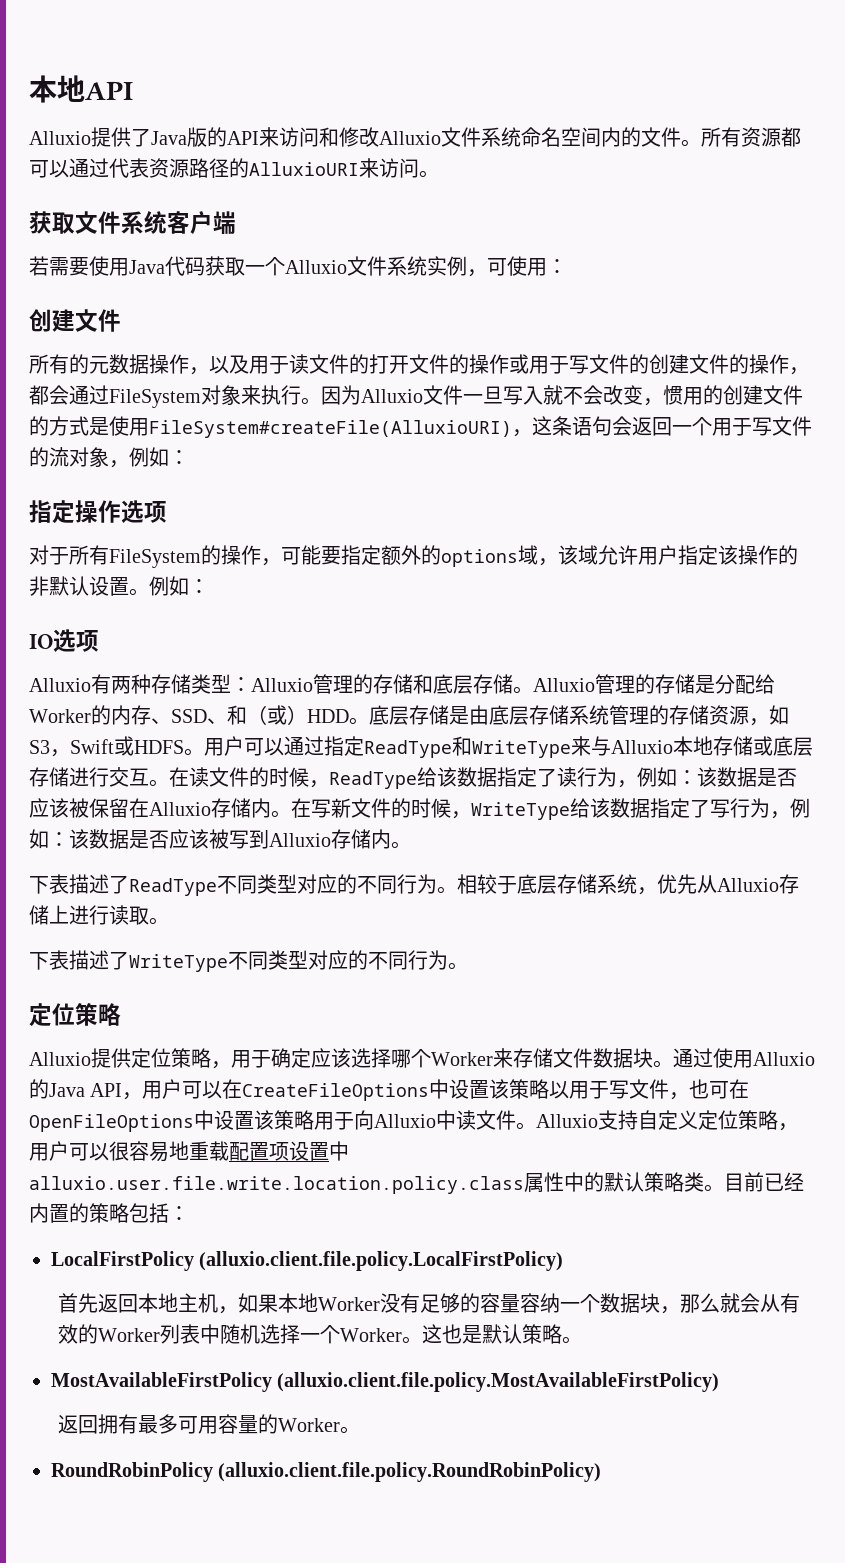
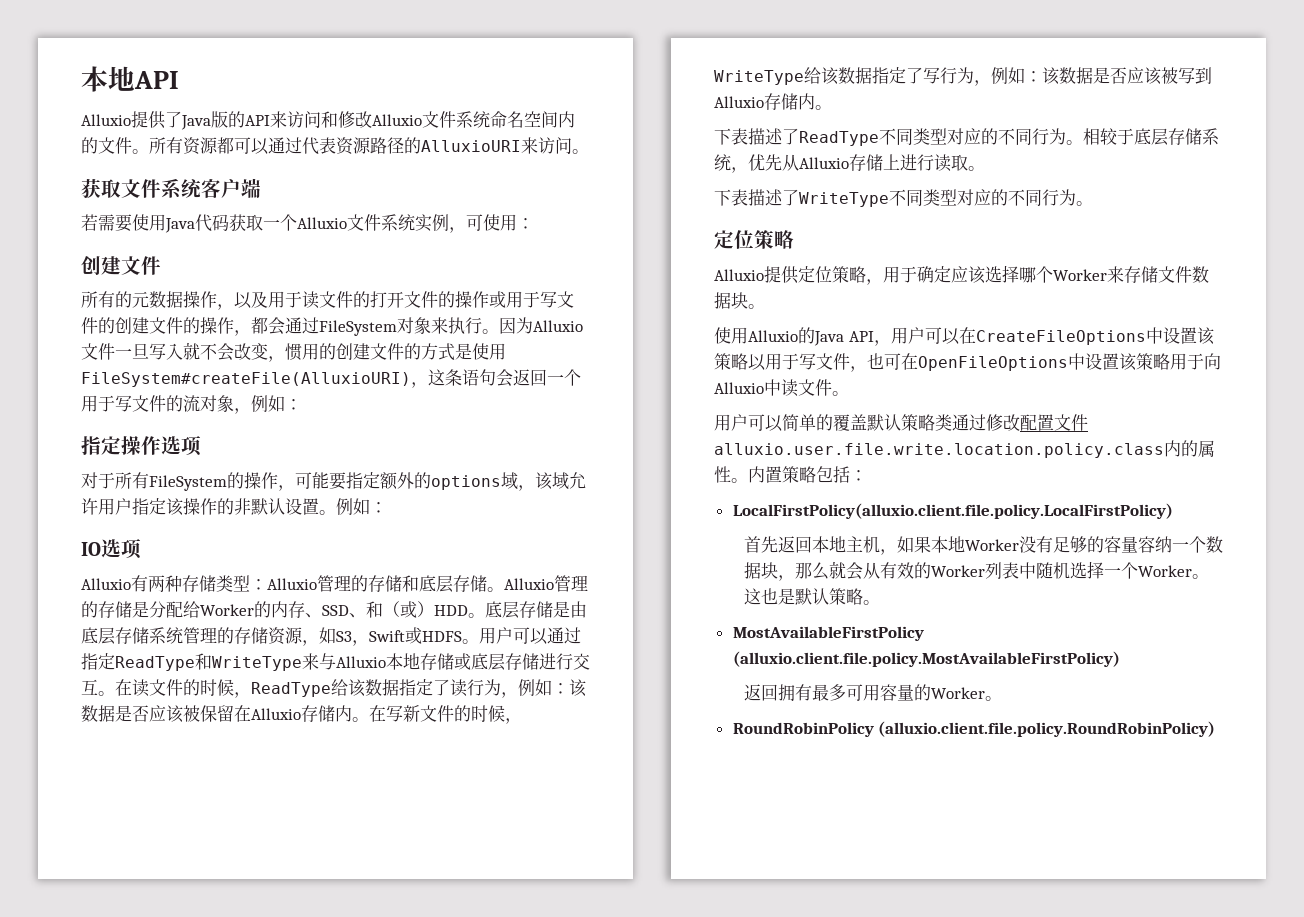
- Alluxio提供定位策略，用于确定应该选择哪个Worker来存储文件数据块。通过使用Alluxio的Java API，用户可以在CreateFileOptions中设置该策略以用于写文件，也可在OpenFileOptions中设置该策略用于向Alluxio中读文件。Alluxio支持自定义定位策略，用户可以很容易地重载配置项设置中alluxio.user.file.write.location.policy.class属性中的默认策略类。目前已经内置的策略包括：
+ Alluxio提供定位策略，用于确定应该选择哪个Worker来存储文件数据块。
+ 使用Alluxio的Java API，用户可以在CreateFileOptions中设置该策略以用于写文件，也可在OpenFileOptions中设置该策略用于向Alluxio中读文件。
+ 用户可以简单的覆盖默认策略类通过修改配置文件alluxio.user.file.write.location.policy.class内的属性。内置策略包括：
- LocalFirstPolicy (alluxio.client.file.policy.LocalFirstPolicy)
+ LocalFirstPolicy(alluxio.client.file.policy.LocalFirstPolicy)

